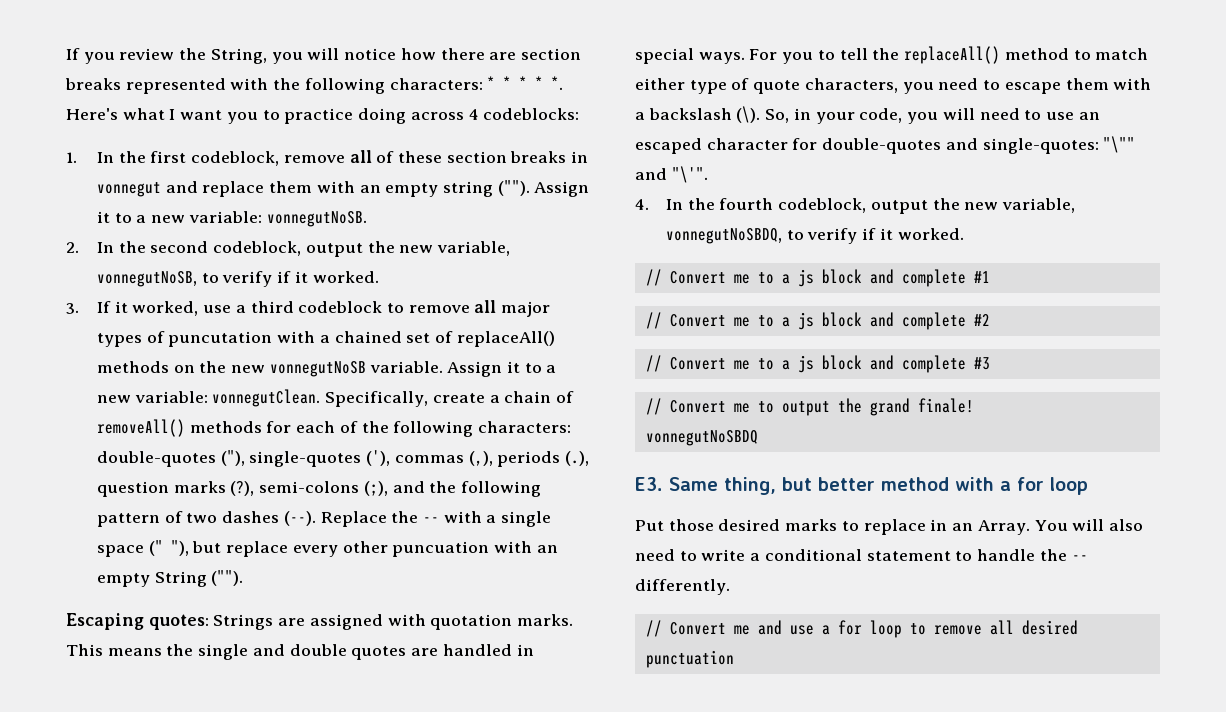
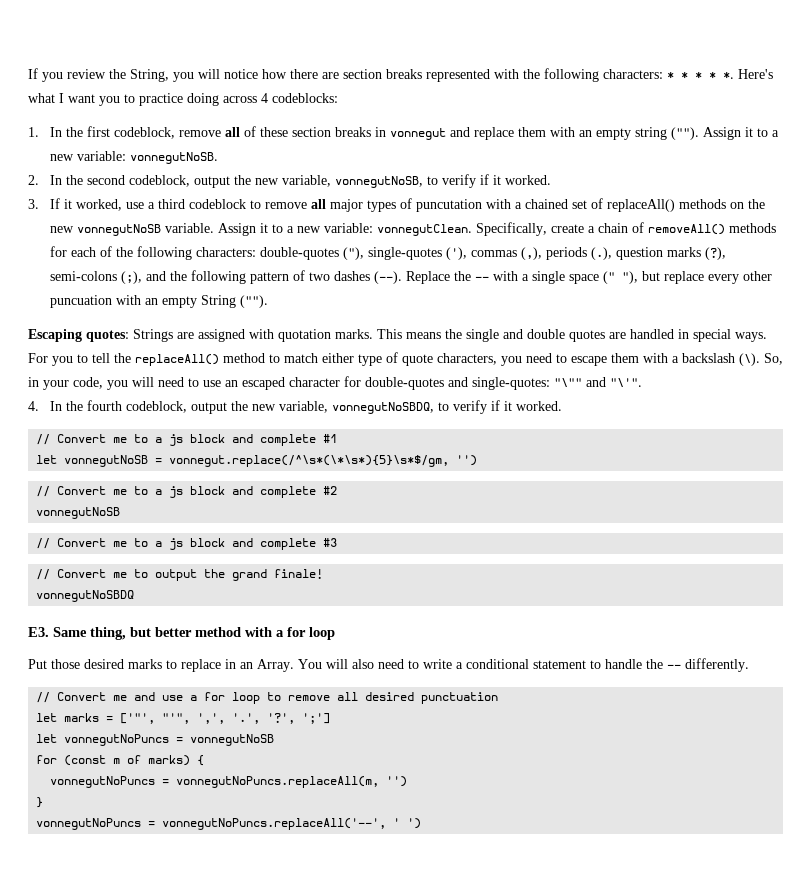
+ let vonnegutNoSB = vonnegut.replace(/^\s*(\*\s*){5}\s*$/gm, '')
  // Convert me to a js block and complete #2
+ vonnegutNoSB
+ let marks = ['"', "'", ',', '.', '?', ';']
+ let vonnegutNoPuncs = vonnegutNoSB
+ for (const m of marks) {
+ vonnegutNoPuncs = vonnegutNoPuncs.replaceAll(m, '')
+ }
+ vonnegutNoPuncs = vonnegutNoPuncs.replaceAll('--', ' ')

